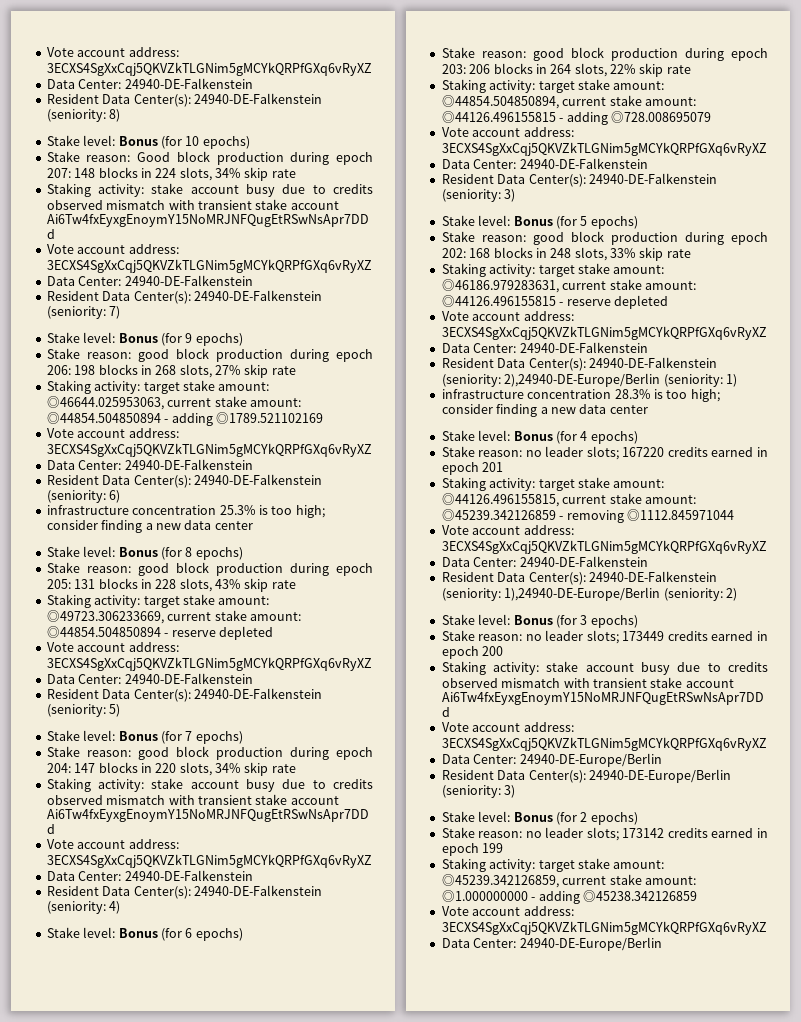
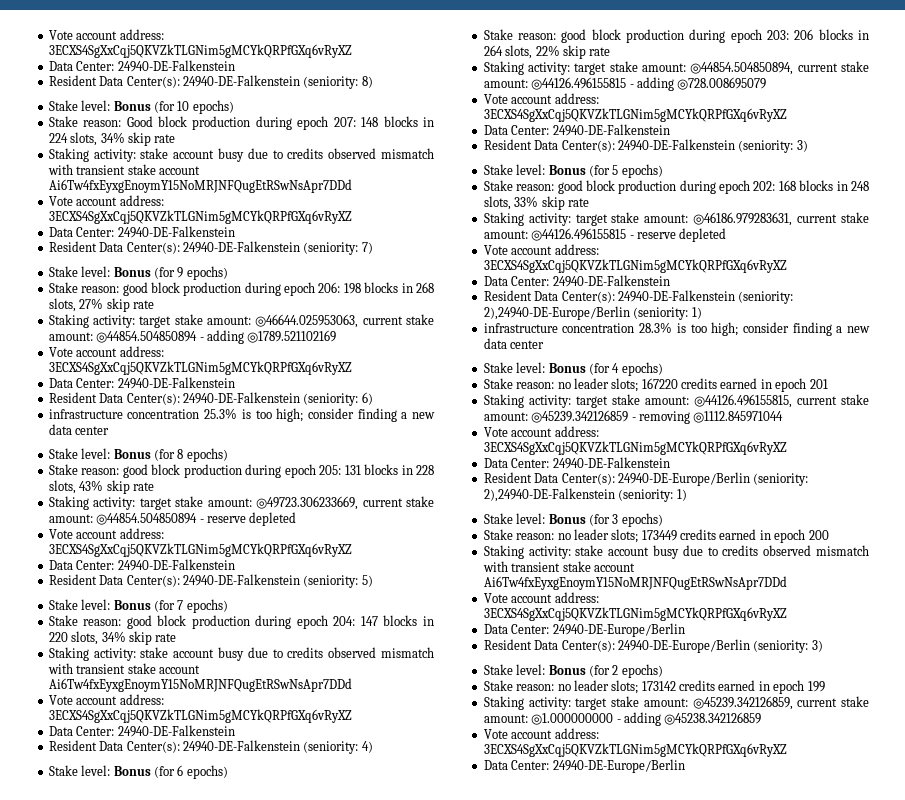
- Resident Data Center(s): 24940-DE-Falkenstein (seniority: 1),24940-DE-Europe/Berlin (seniority: 2)
+ Resident Data Center(s): 24940-DE-Europe/Berlin (seniority: 2),24940-DE-Falkenstein (seniority: 1)

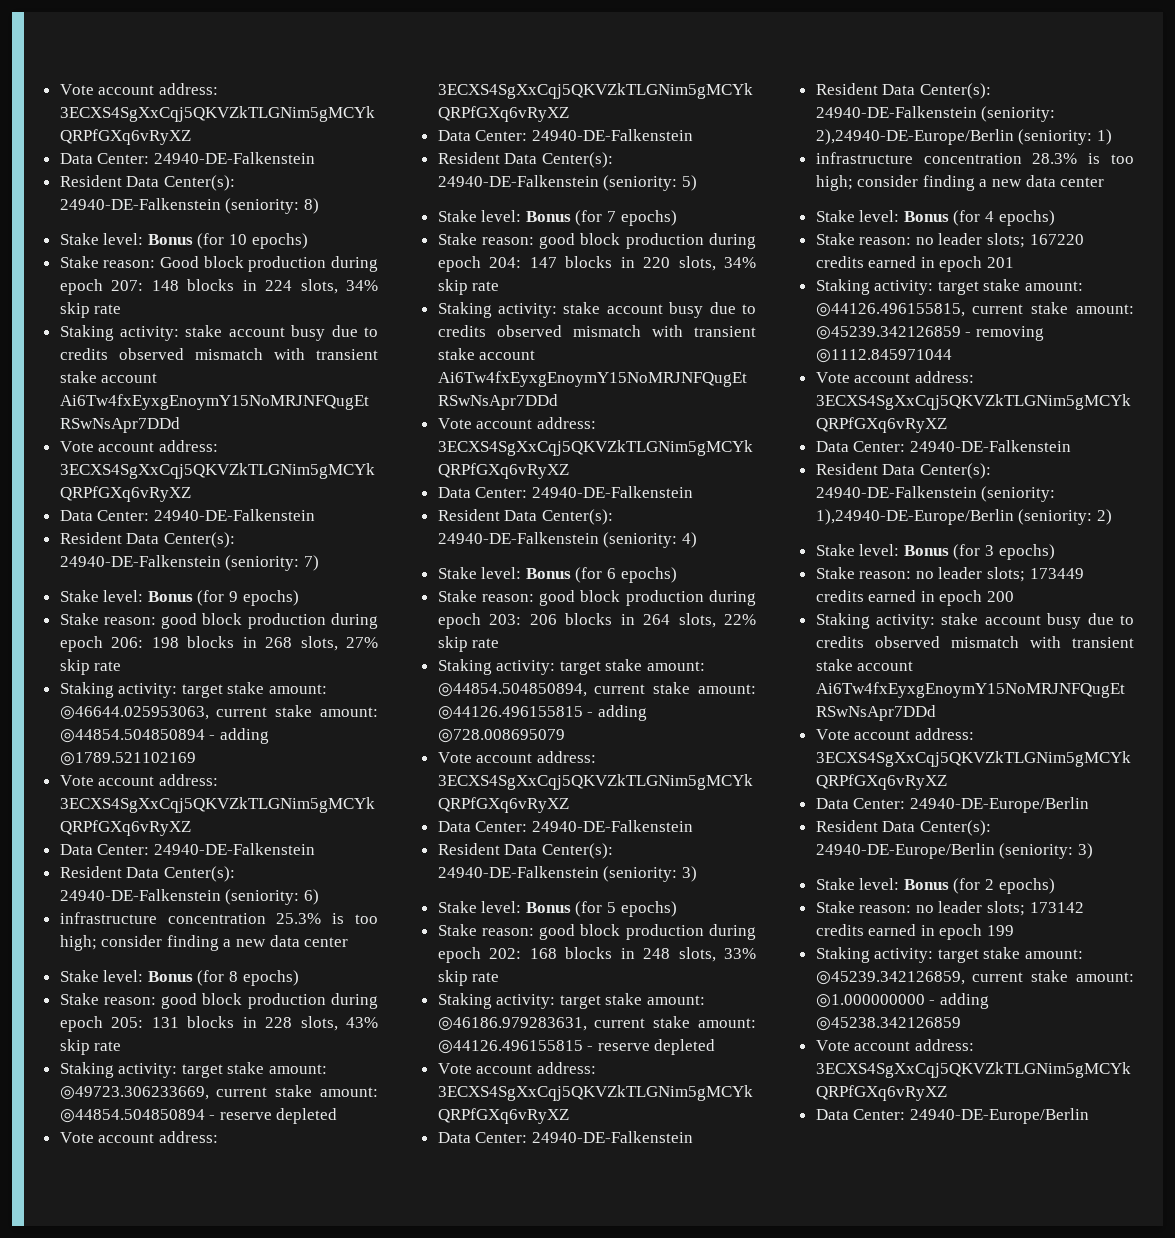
- Resident Data Center(s): 24940-DE-Europe/Berlin (seniority: 2),24940-DE-Falkenstein (seniority: 1)
+ Resident Data Center(s): 24940-DE-Falkenstein (seniority: 1),24940-DE-Europe/Berlin (seniority: 2)

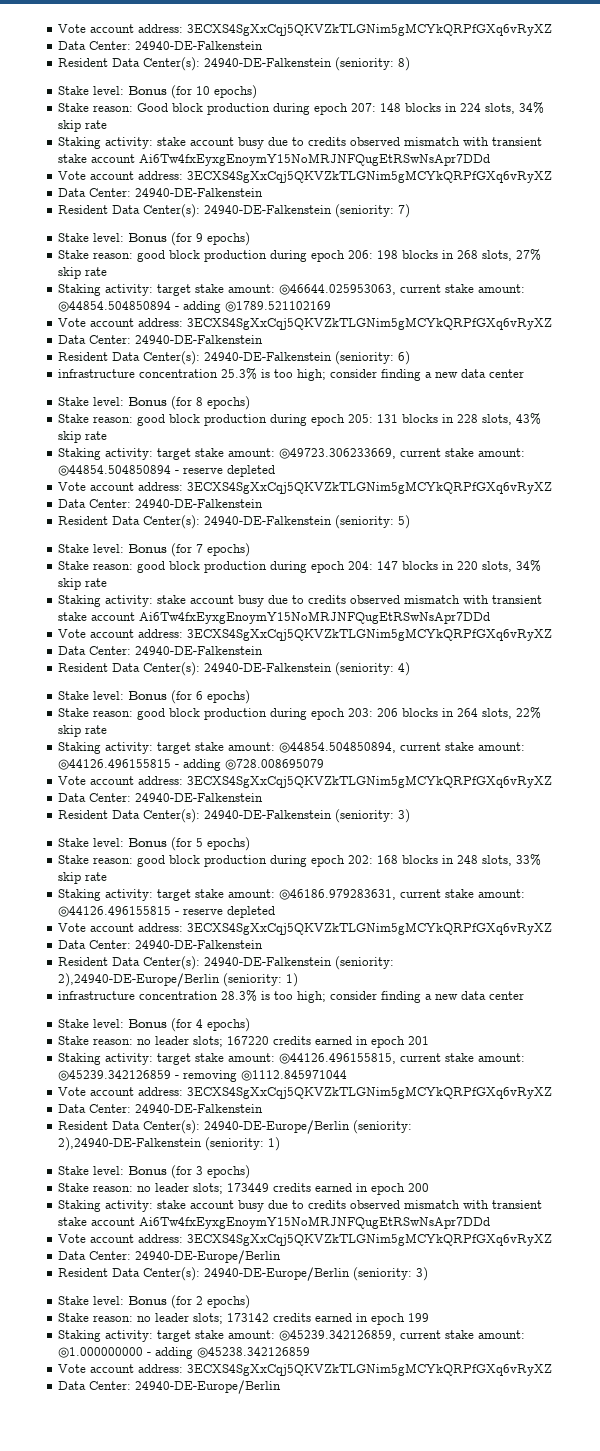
- Resident Data Center(s): 24940-DE-Falkenstein (seniority: 1),24940-DE-Europe/Berlin (seniority: 2)
+ Resident Data Center(s): 24940-DE-Europe/Berlin (seniority: 2),24940-DE-Falkenstein (seniority: 1)

